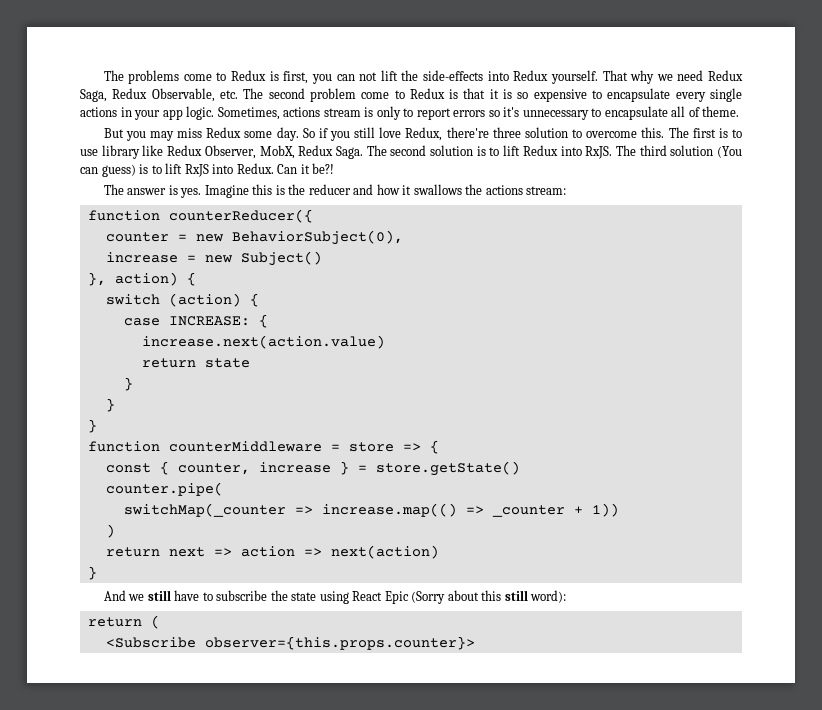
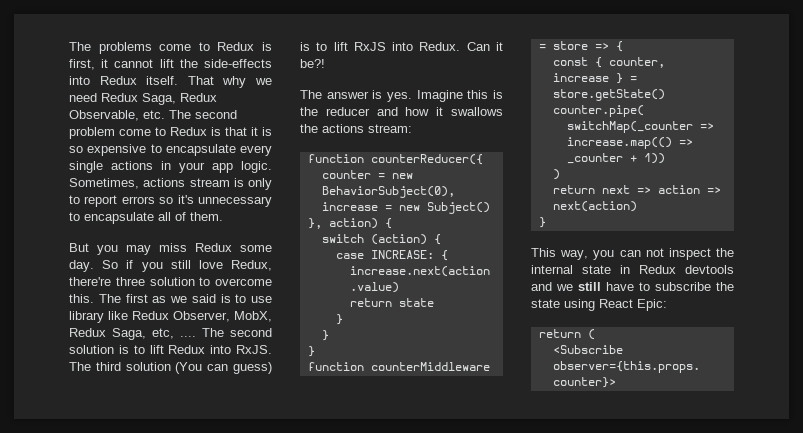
- The problems come to Redux is first, you can not lift the side-effects into Redux yourself.
+ The problems come to Redux is first, it cannot lift the side-effects into Redux itself.
- Sometimes, actions stream is only to report errors so it's unnecessary to encapsulate all of theme.
+ Sometimes, actions stream is only to report errors so it's unnecessary to encapsulate all of them.
- The first is to use library like Redux Observer, MobX, Redux Saga.
+ The first as we said is to use library like Redux Observer, MobX, Redux Saga, etc, ....
- And we still have to subscribe the state using React Epic (Sorry about this still word):
+ This way, you can not inspect the internal state in Redux devtools and we still have to subscribe the state using React Epic:

